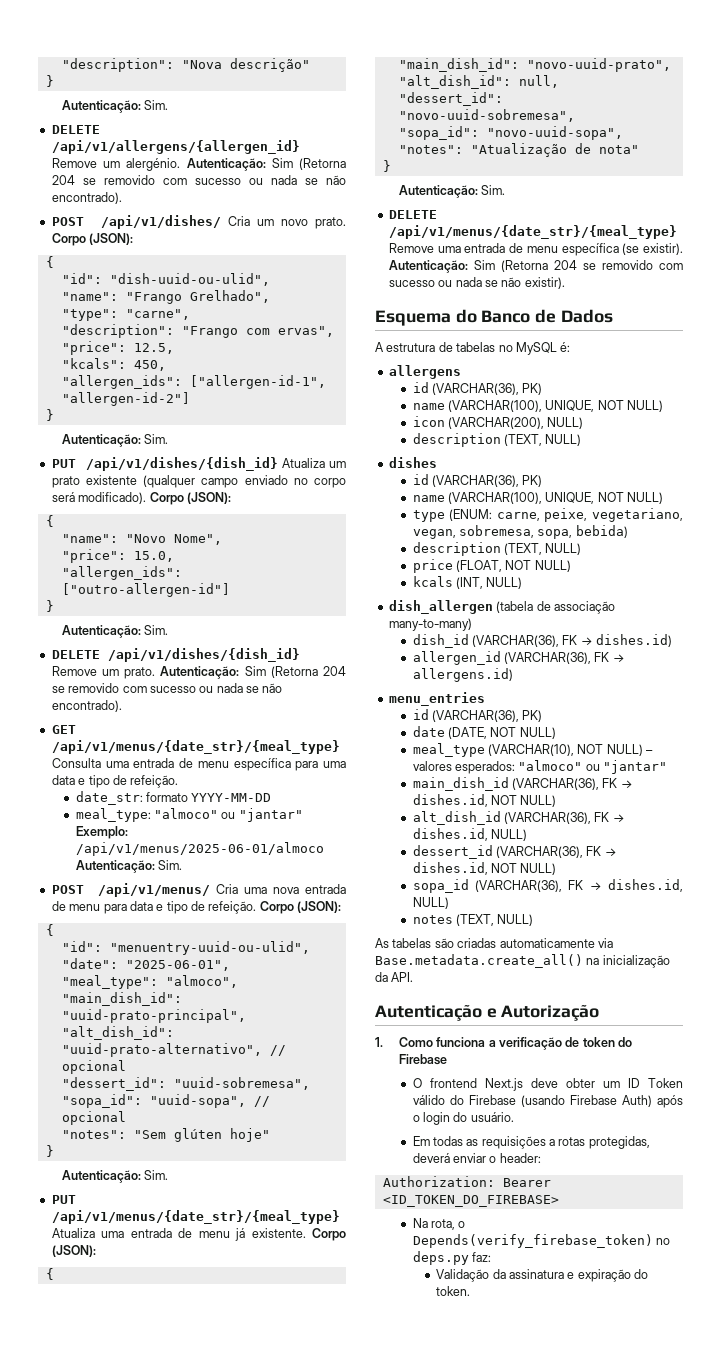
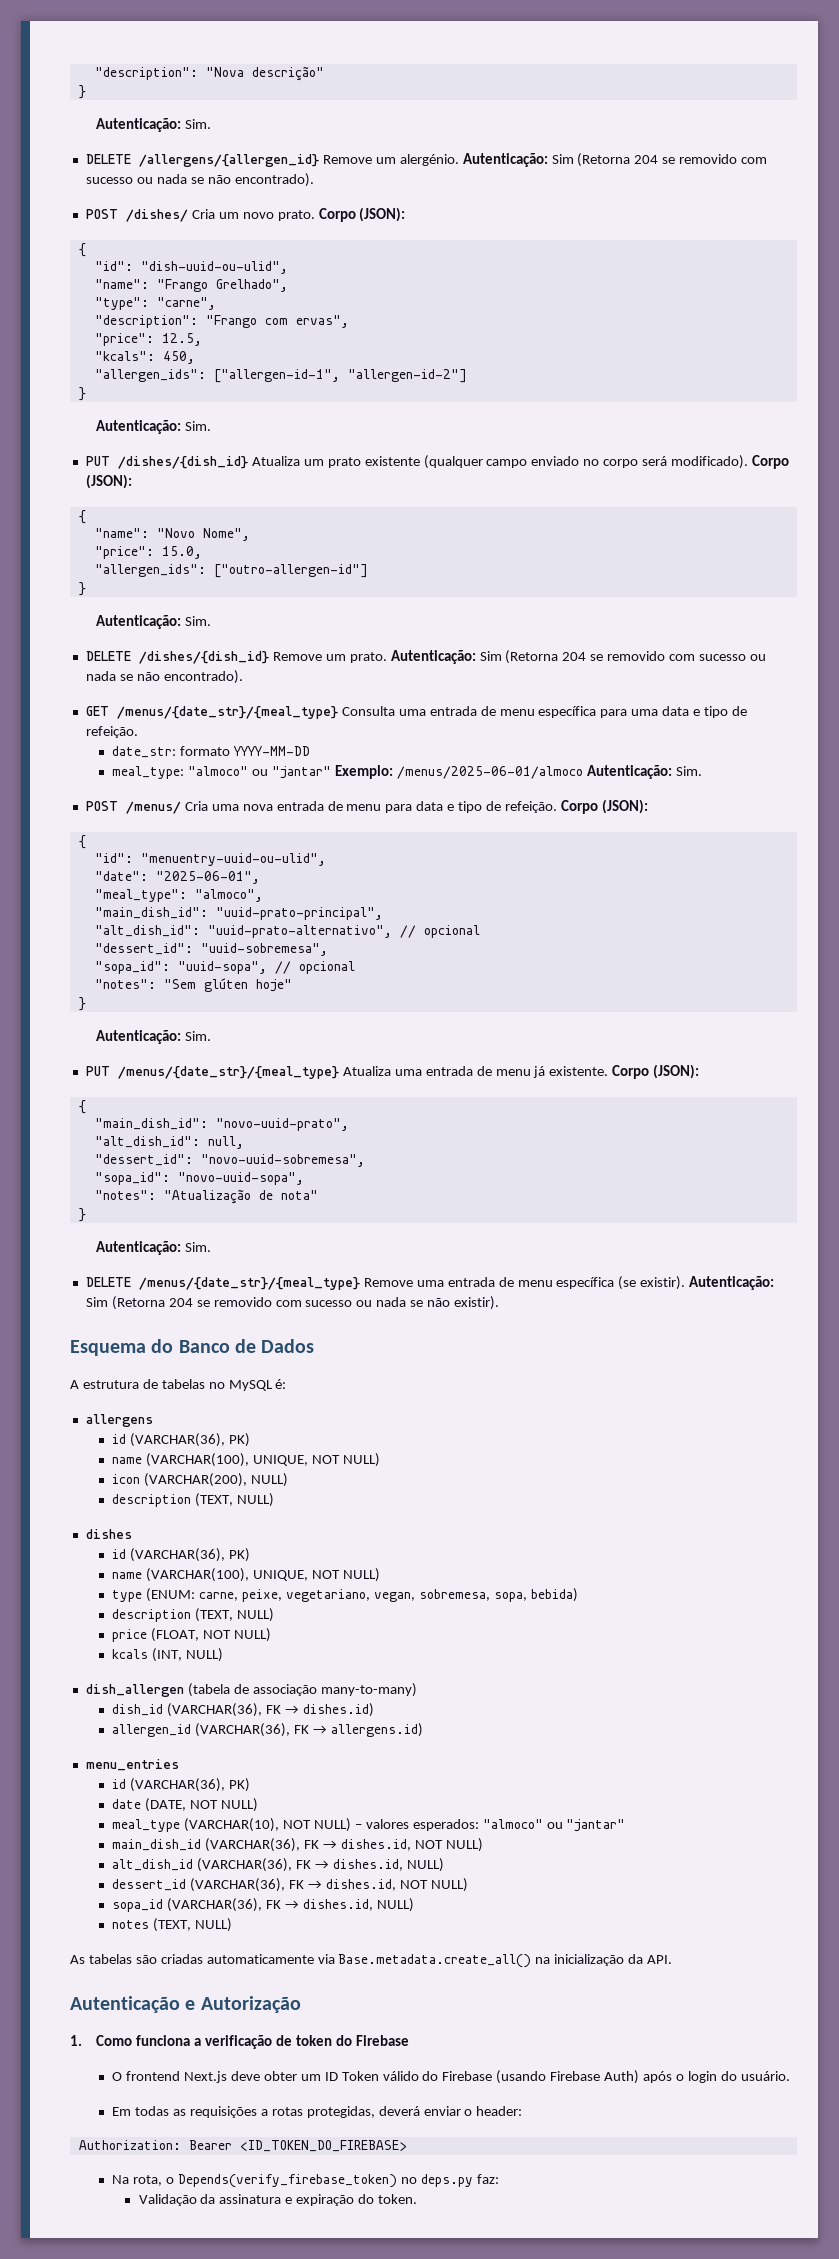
- DELETE /api/v1/allergens/{allergen_id} Remove um alergénio.
+ DELETE /allergens/{allergen_id} Remove um alergénio.
- POST /api/v1/dishes/ Cria um novo prato.
+ POST /dishes/ Cria um novo prato.
- PUT /api/v1/dishes/{dish_id} Atualiza um prato existente (qualquer campo enviado no corpo será modificado).
+ PUT /dishes/{dish_id} Atualiza um prato existente (qualquer campo enviado no corpo será modificado).
- DELETE /api/v1/dishes/{dish_id} Remove um prato.
+ DELETE /dishes/{dish_id} Remove um prato.
- GET /api/v1/menus/{date_str}/{meal_type} Consulta uma entrada de menu específica para uma data e tipo de refeição.
+ GET /menus/{date_str}/{meal_type} Consulta uma entrada de menu específica para uma data e tipo de refeição.
- meal_type: "almoco" ou "jantar" Exemplo: /api/v1/menus/2025-06-01/almoco Autenticação: Sim.
+ meal_type: "almoco" ou "jantar" Exemplo: /menus/2025-06-01/almoco Autenticação: Sim.
- POST /api/v1/menus/ Cria uma nova entrada de menu para data e tipo de refeição.
+ POST /menus/ Cria uma nova entrada de menu para data e tipo de refeição.
- PUT /api/v1/menus/{date_str}/{meal_type} Atualiza uma entrada de menu já existente.
+ PUT /menus/{date_str}/{meal_type} Atualiza uma entrada de menu já existente.
- DELETE /api/v1/menus/{date_str}/{meal_type} Remove uma entrada de menu específica (se existir).
+ DELETE /menus/{date_str}/{meal_type} Remove uma entrada de menu específica (se existir).

